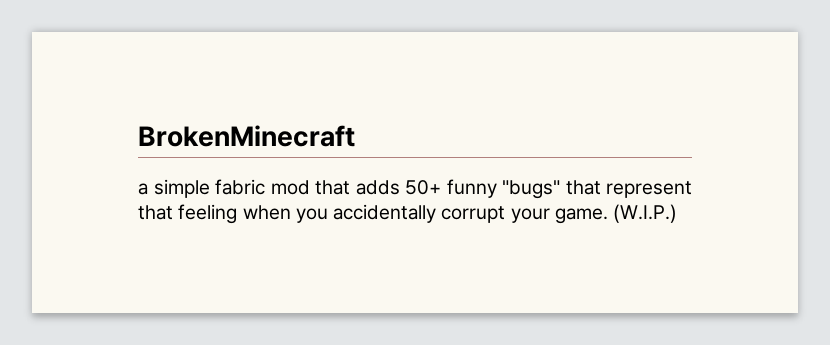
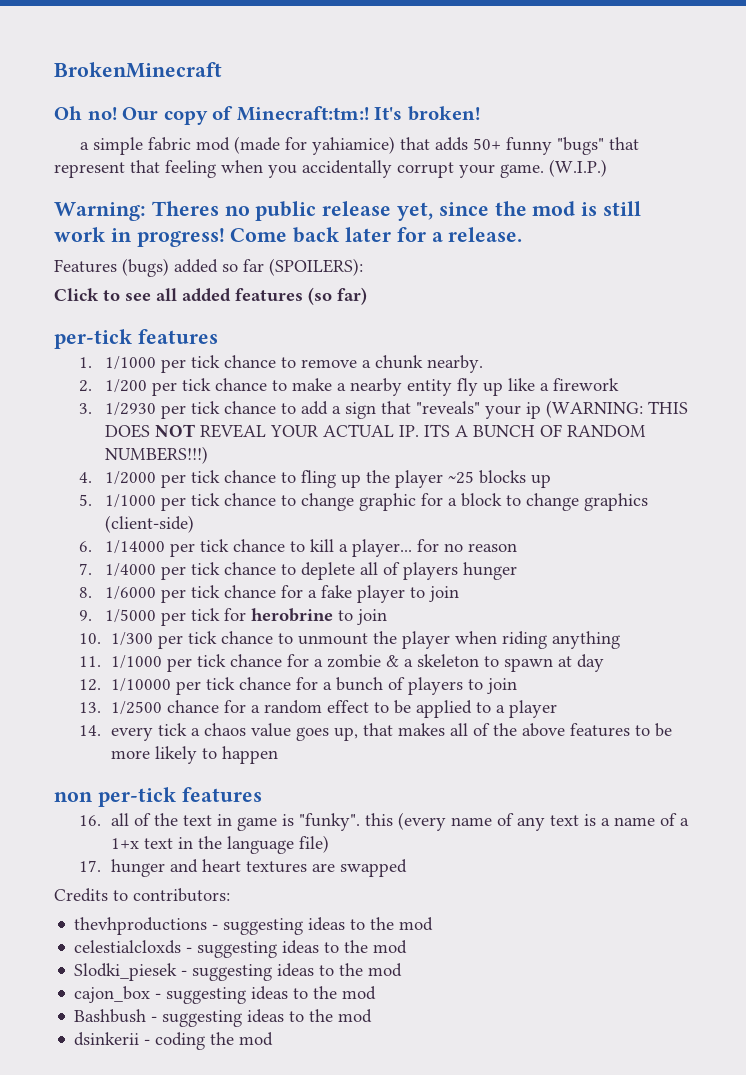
+ Oh no! Our copy of Minecraft:tm:! It's broken!
- a simple fabric mod that adds 50+ funny "bugs" that represent that feeling when you accidentally corrupt your game.
+ a simple fabric mod (made for yahiamice) that adds 50+ funny "bugs" that represent that feeling when you accidentally corrupt your game.
+ Warning: Theres no public release yet, since the mod is still work in progress! Come back later for a release.
+ Features (bugs) added so far (SPOILERS):
+ Click to see all added features (so far)
+ per-tick features
+ 1. 1/1000 per tick chance to remove a chunk nearby.
+ 2. 1/200 per tick chance to make a nearby entity fly up like a firework
+ 3. 1/2930 per tick chance to add a sign that "reveals" your ip (WARNING: THIS DOES NOT REVEAL YOUR ACTUAL IP. ITS A BUNCH OF RANDOM NUMBERS!!!)
+ 4. 1/2000 per tick chance to fling up the player ~25 blocks up
+ 5. 1/1000 per tick chance to change graphic for a block to change graphics (client-side)
+ 6. 1/14000 per tick chance to kill a player... for no reason
+ 7. 1/4000 per tick chance to deplete all of players hunger
+ 8. 1/6000 per tick chance for a fake player to join
+ 9. 1/5000 per tick for herobrine to join
+ 10. 1/300 per tick chance to unmount the player when riding anything
+ 11. 1/1000 per tick chance for a zombie & a skeleton to spawn at day
+ 12. 1/10000 per tick chance for a bunch of players to join
+ 13. 1/2500 chance for a random effect to be applied to a player
+ 14. every tick a chaos value goes up, that makes all of the above features to be more likely to happen
+ non per-tick features
+ 16. all of the text in game is "funky". this (every name of any text is a name of a 1+x text in the language file)
+ 17. hunger and heart textures are swapped
+ Credits to contributors:
+ thevhproductions - suggesting ideas to the mod
+ celestialcloxds - suggesting ideas to the mod
+ Slodki_piesek - suggesting ideas to the mod
+ cajon_box - suggesting ideas to the mod
+ Bashbush - suggesting ideas to the mod
+ dsinkerii - coding the mod

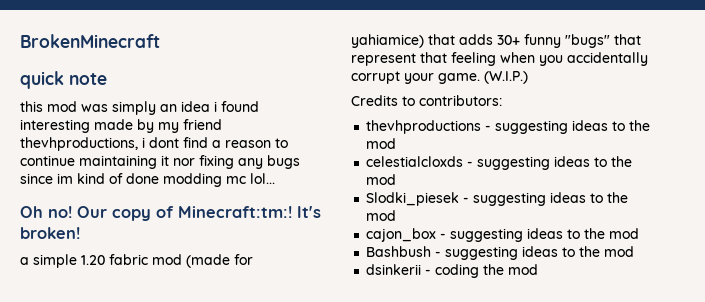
+ quick note
+ this mod was simply an idea i found interesting made by my friend thevhproductions, i dont find a reason to continue maintaining it nor fixing any bugs since im kind of done modding mc lol...
- a simple fabric mod (made for yahiamice) that adds 50+ funny "bugs" that represent that feeling when you accidentally corrupt your game.
+ a simple 1.20 fabric mod (made for yahiamice) that adds 30+ funny "bugs" that represent that feeling when you accidentally corrupt your game.
- Warning: Theres no public release yet, since the mod is still work in progress! Come back later for a release.
- Features (bugs) added so far (SPOILERS):
- Click to see all added features (so far)
- per-tick features
- 1. 1/1000 per tick chance to remove a chunk nearby.
- 2. 1/200 per tick chance to make a nearby entity fly up like a firework
- 3. 1/2930 per tick chance to add a sign that "reveals" your ip (WARNING: THIS DOES NOT REVEAL YOUR ACTUAL IP. ITS A BUNCH OF RANDOM NUMBERS!!!)
- 4. 1/2000 per tick chance to fling up the player ~25 blocks up
- 5. 1/1000 per tick chance to change graphic for a block to change graphics (client-side)
- 6. 1/14000 per tick chance to kill a player... for no reason
- 7. 1/4000 per tick chance to deplete all of players hunger
- 8. 1/6000 per tick chance for a fake player to join
- 9. 1/5000 per tick for herobrine to join
- 10. 1/300 per tick chance to unmount the player when riding anything
- 11. 1/1000 per tick chance for a zombie & a skeleton to spawn at day
- 12. 1/10000 per tick chance for a bunch of players to join
- 13. 1/2500 chance for a random effect to be applied to a player
- 14. every tick a chaos value goes up, that makes all of the above features to be more likely to happen
- non per-tick features
- 16. all of the text in game is "funky". this (every name of any text is a name of a 1+x text in the language file)
- 17. hunger and heart textures are swapped

